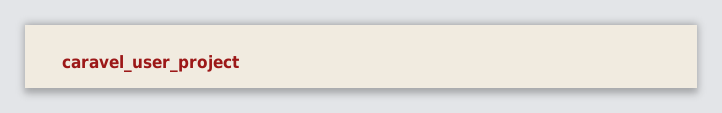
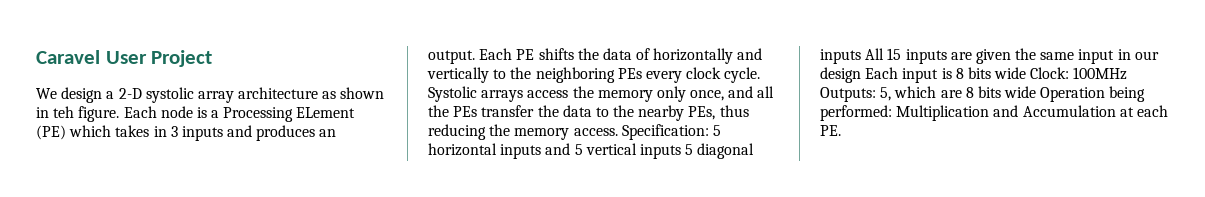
- caravel_user_project
+ Caravel User Project
+ We design a 2-D systolic array architecture as shown in teh figure. Each node is a Processing ELement (PE) which takes in 3 inputs and produces an output. Each PE shifts the data of horizontally and vertically to the neighboring PEs every clock cycle. Systolic arrays access the memory only once, and all the PEs transfer the data to the nearby PEs, thus reducing the memory access. Specification: 5 horizontal inputs and 5 vertical inputs 5 diagonal inputs All 15 inputs are given the same input in our design Each input is 8 bits wide Clock: 100MHz Outputs: 5, which are 8 bits wide Operation being performed: Multiplication and Accumulation at each PE.

